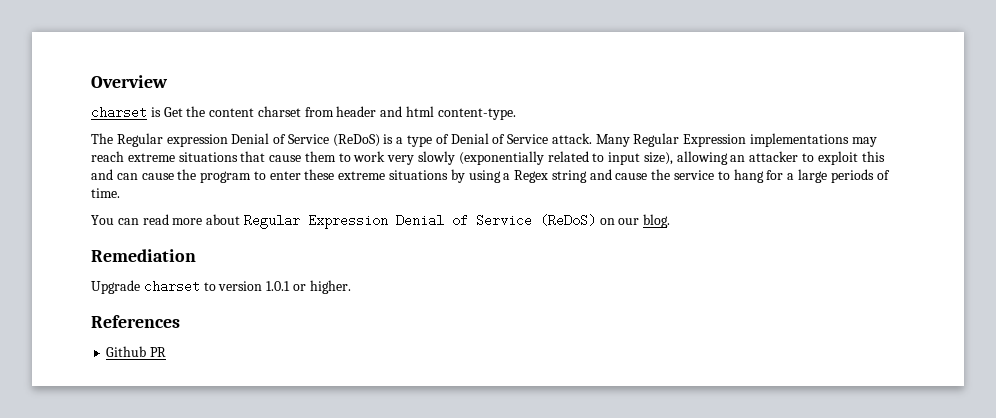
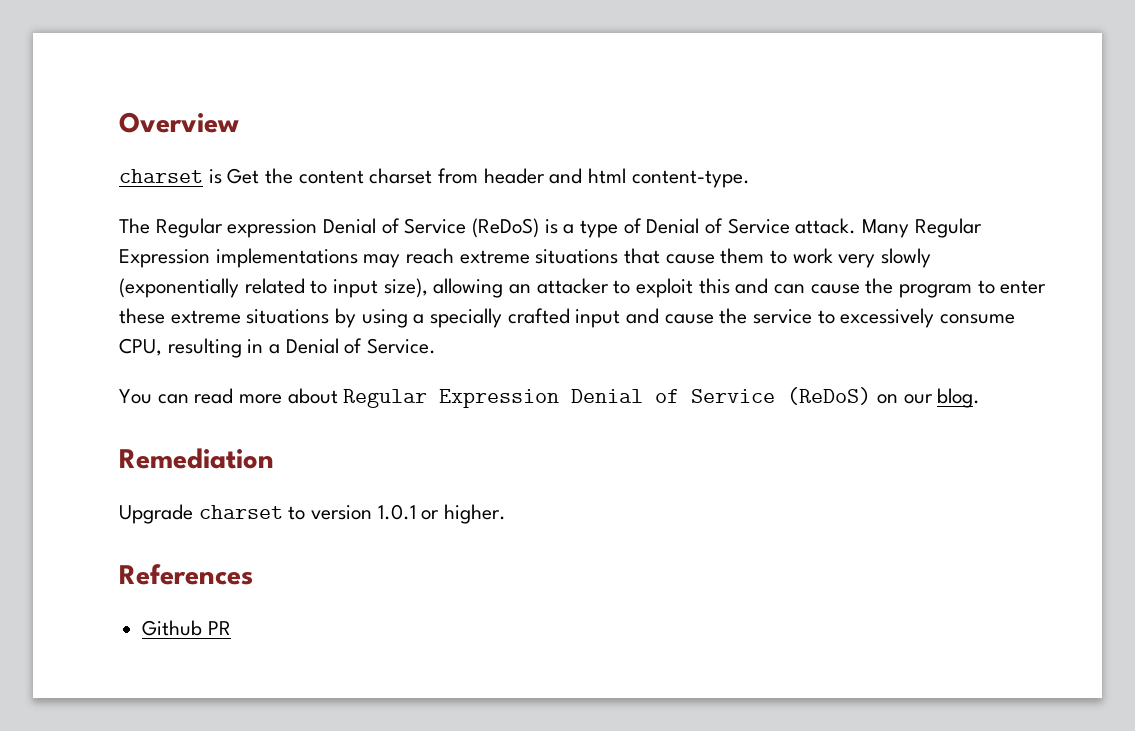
- Many Regular Expression implementations may reach extreme situations that cause them to work very slowly (exponentially related to input size), allowing an attacker to exploit this and can cause the program to enter these extreme situations by using a Regex string and cause the service to hang for a large periods of time.
+ Many Regular Expression implementations may reach extreme situations that cause them to work very slowly (exponentially related to input size), allowing an attacker to exploit this and can cause the program to enter these extreme situations by using a specially crafted input and cause the service to excessively consume CPU, resulting in a Denial of Service.

